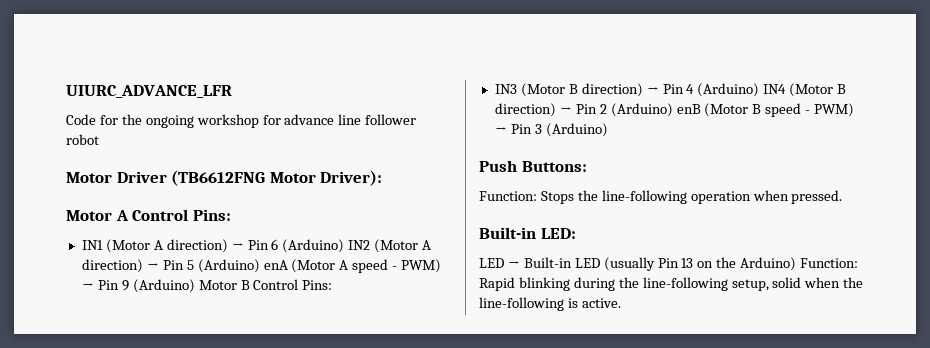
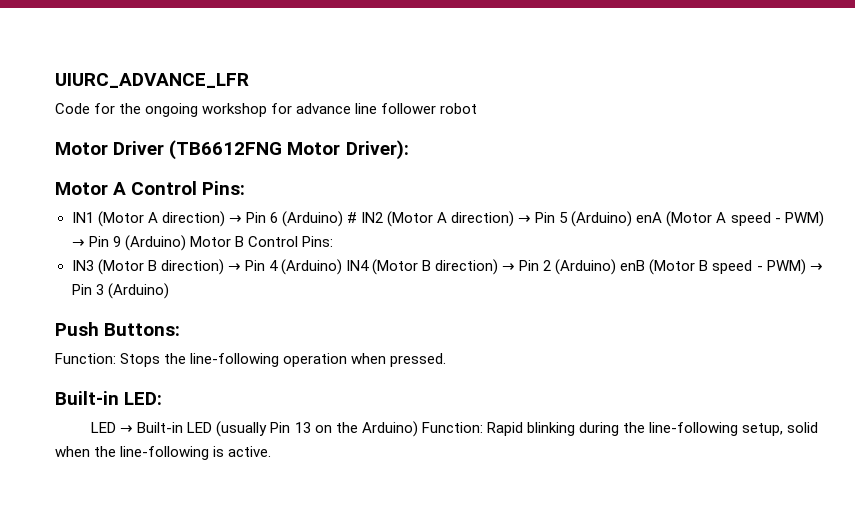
- IN1 (Motor A direction) → Pin 6 (Arduino) IN2 (Motor A direction) → Pin 5 (Arduino) enA (Motor A speed - PWM) → Pin 9 (Arduino) Motor B Control Pins:
+ IN1 (Motor A direction) → Pin 6 (Arduino) # IN2 (Motor A direction) → Pin 5 (Arduino) enA (Motor A speed - PWM) → Pin 9 (Arduino) Motor B Control Pins:

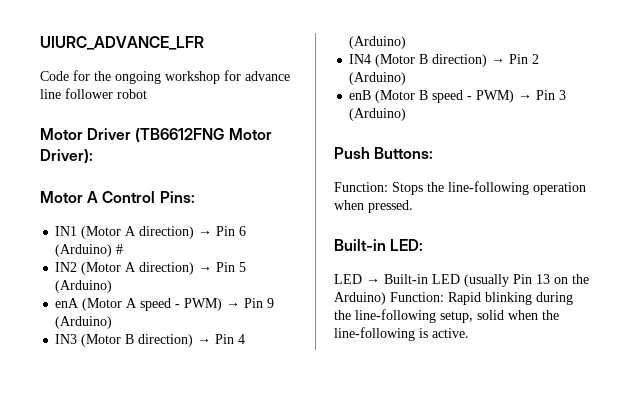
- IN1 (Motor A direction) → Pin 6 (Arduino) # IN2 (Motor A direction) → Pin 5 (Arduino) enA (Motor A speed - PWM) → Pin 9 (Arduino) Motor B Control Pins:
+ IN1 (Motor A direction) → Pin 6 (Arduino) #
+ IN2 (Motor A direction) → Pin 5 (Arduino)
+ enA (Motor A speed - PWM) → Pin 9 (Arduino)
- IN3 (Motor B direction) → Pin 4 (Arduino) IN4 (Motor B direction) → Pin 2 (Arduino) enB (Motor B speed - PWM) → Pin 3 (Arduino)
+ IN3 (Motor B direction) → Pin 4 (Arduino)
+ IN4 (Motor B direction) → Pin 2 (Arduino)
+ enB (Motor B speed - PWM) → Pin 3 (Arduino)

